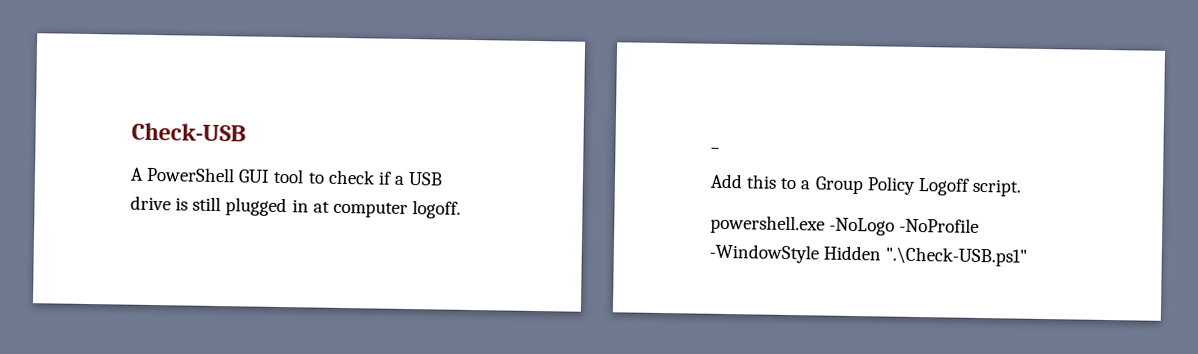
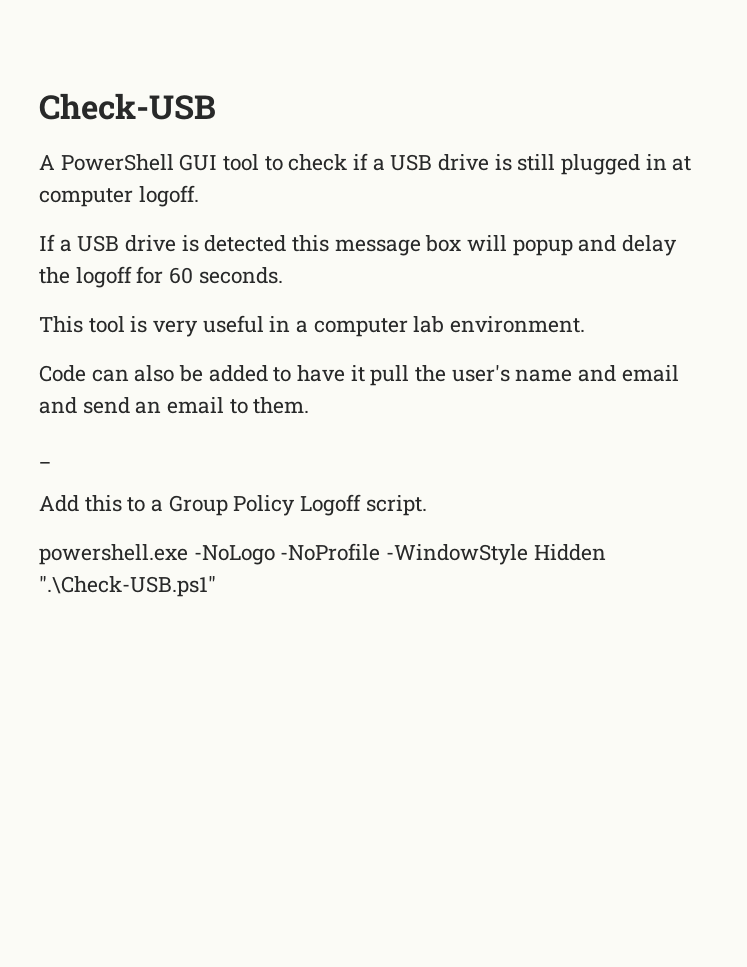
+ If a USB drive is detected this message box will popup and delay the logoff for 60 seconds.
+ This tool is very useful in a computer lab environment.
+ Code can also be added to have it pull the user's name and email and send an email to them.

